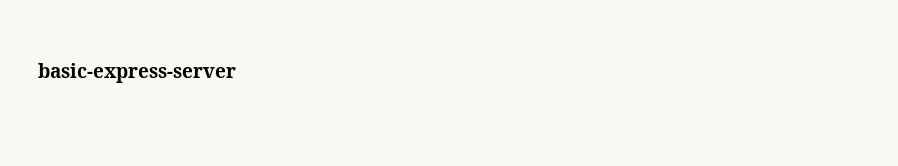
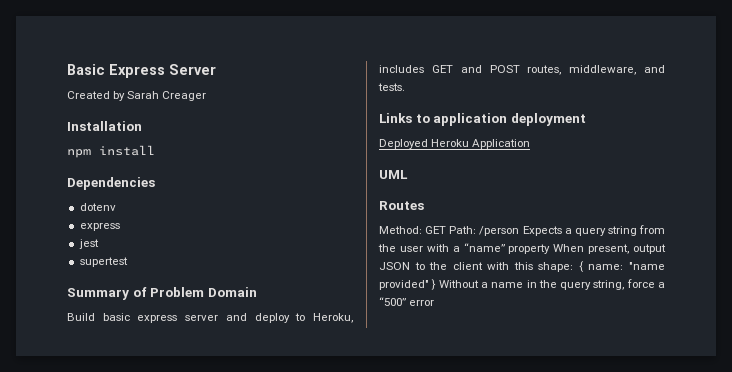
- basic-express-server
+ Basic Express Server
+ Created by Sarah Creager
+ Installation
+ npm install
+ Dependencies
+ dotenv
+ express
+ jest
+ supertest
+ Summary of Problem Domain
+ Build basic express server and deploy to Heroku, includes GET and POST routes, middleware, and tests.
+ Links to application deployment
+ Deployed Heroku Application
+ UML
+ Routes
+ Method: GET Path: /person Expects a query string from the user with a “name” property When present, output JSON to the client with this shape: { name: "name provided" } Without a name in the query string, force a “500” error

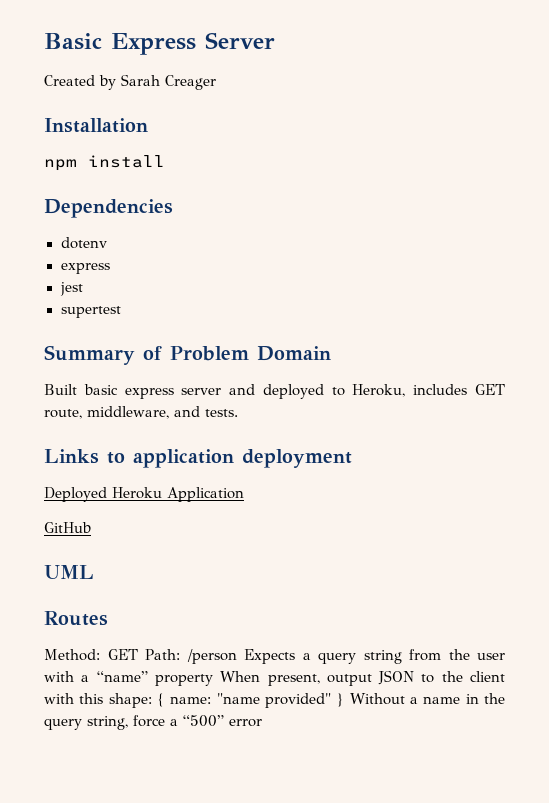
- Build basic express server and deploy to Heroku, includes GET and POST routes, middleware, and tests.
+ Built basic express server and deployed to Heroku, includes GET route, middleware, and tests.
+ GitHub

